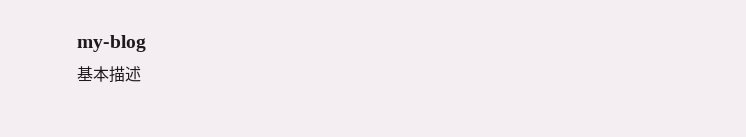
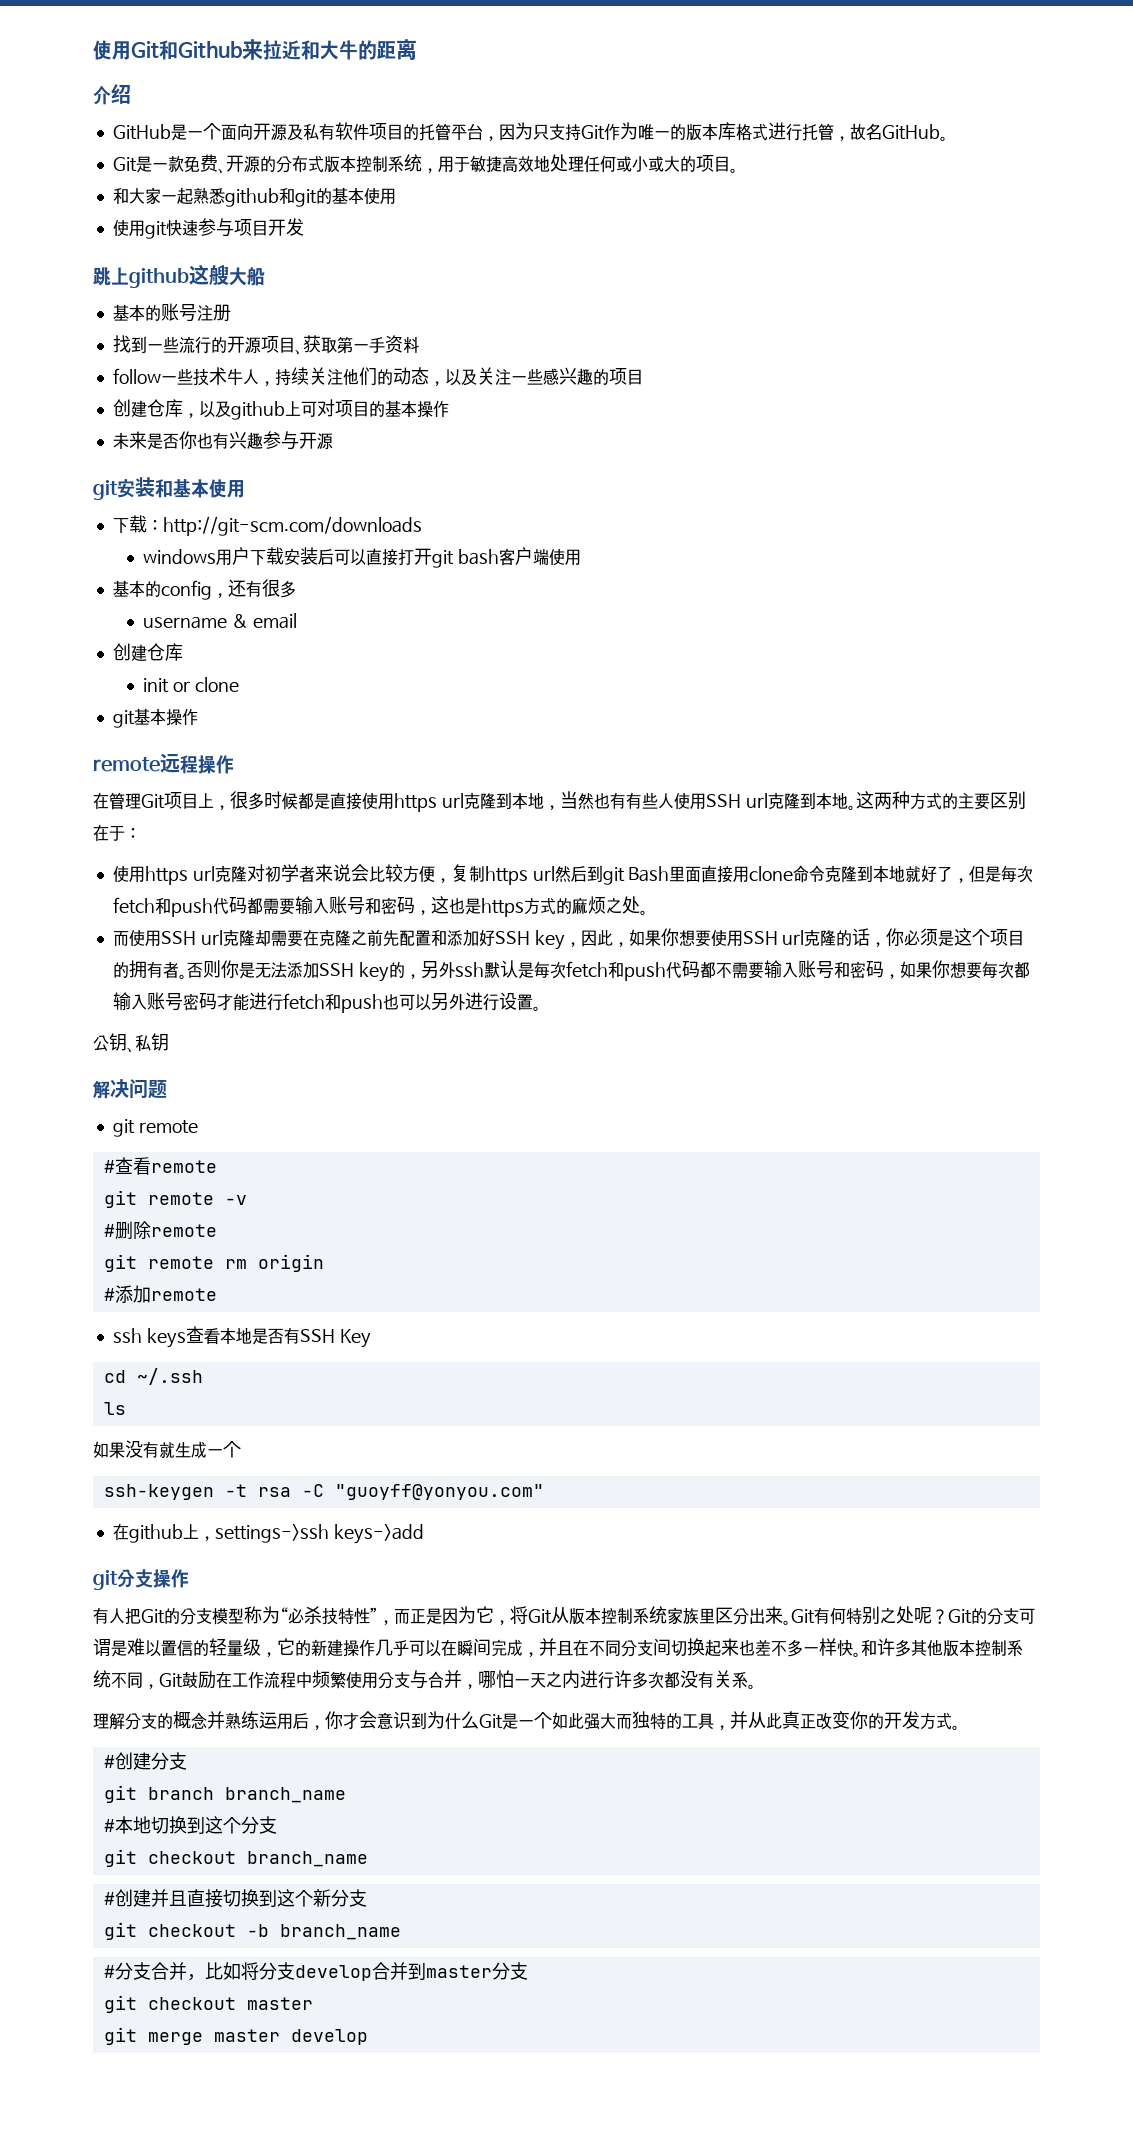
- my-blog
- 基本描述
+ 使用Git和Github来拉近和大牛的距离
+ 介绍
+ GitHub是一个面向开源及私有软件项目的托管平台，因为只支持Git作为唯一的版本库格式进行托管，故名GitHub。
+ Git是一款免费、开源的分布式版本控制系统，用于敏捷高效地处理任何或小或大的项目。
+ 和大家一起熟悉github和git的基本使用
+ 使用git快速参与项目开发
+ 跳上github这艘大船
+ 基本的账号注册
+ 找到一些流行的开源项目、获取第一手资料
+ follow一些技术牛人，持续关注他们的动态，以及关注一些感兴趣的项目
+ 创建仓库，以及github上可对项目的基本操作
+ 未来是否你也有兴趣参与开源
+ git安装和基本使用
+ 下载：http://git-scm.com/downloads
+ windows用户下载安装后可以直接打开git bash客户端使用
+ 基本的config，还有很多
+ username & email
+ 创建仓库
+ init or clone
+ git基本操作
+ remote远程操作
+ 在管理Git项目上，很多时候都是直接使用https url克隆到本地，当然也有有些人使用SSH url克隆到本地。这两种方式的主要区别在于：
+ 使用https url克隆对初学者来说会比较方便，复制https url然后到git Bash里面直接用clone命令克隆到本地就好了，但是每次fetch和push代码都需要输入账号和密码，这也是https方式的麻烦之处。
+ 而使用SSH url克隆却需要在克隆之前先配置和添加好SSH key，因此，如果你想要使用SSH url克隆的话，你必须是这个项目的拥有者。否则你是无法添加SSH key的，另外ssh默认是每次fetch和push代码都不需要输入账号和密码，如果你想要每次都输入账号密码才能进行fetch和push也可以另外进行设置。
+ 公钥、私钥
+ 解决问题
+ git remote
+ #查看remote
+ git remote -v
+ #删除remote
+ git remote rm origin
+ #添加remote
+ ssh keys查看本地是否有SSH Key
+ cd ~/.ssh
+ ls
+ 如果没有就生成一个
+ ssh-keygen -t rsa -C "guoyff@yonyou.com"
+ 在github上，settings->ssh keys->add
+ git分支操作
+ 有人把Git的分支模型称为“必杀技特性”，而正是因为它，将Git从版本控制系统家族里区分出来。Git有何特别之处呢？Git的分支可谓是难以置信的轻量级，它的新建操作几乎可以在瞬间完成，并且在不同分支间切换起来也差不多一样快。和许多其他版本控制系统不同，Git鼓励在工作流程中频繁使用分支与合并，哪怕一天之内进行许多次都没有关系。
+ 理解分支的概念并熟练运用后，你才会意识到为什么Git是一个如此强大而独特的工具，并从此真正改变你的开发方式。
+ #创建分支
+ git branch branch_name
+ #本地切换到这个分支
+ git checkout branch_name
+ #创建并且直接切换到这个新分支
+ git checkout -b branch_name
+ #分支合并，比如将分支develop合并到master分支
+ git checkout master
+ git merge master develop

